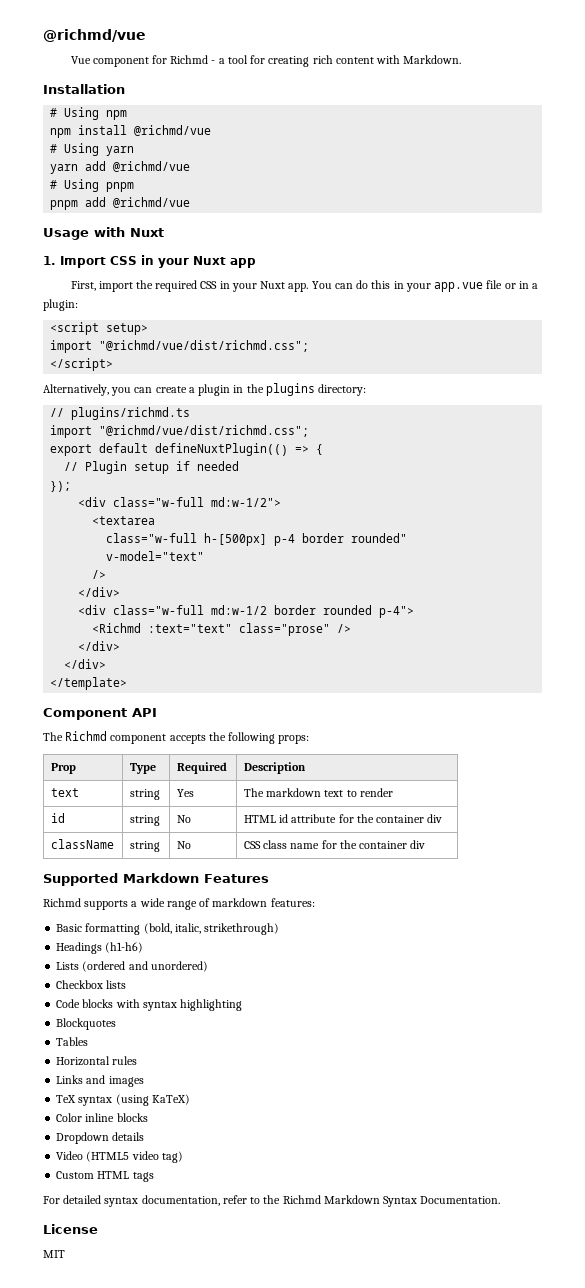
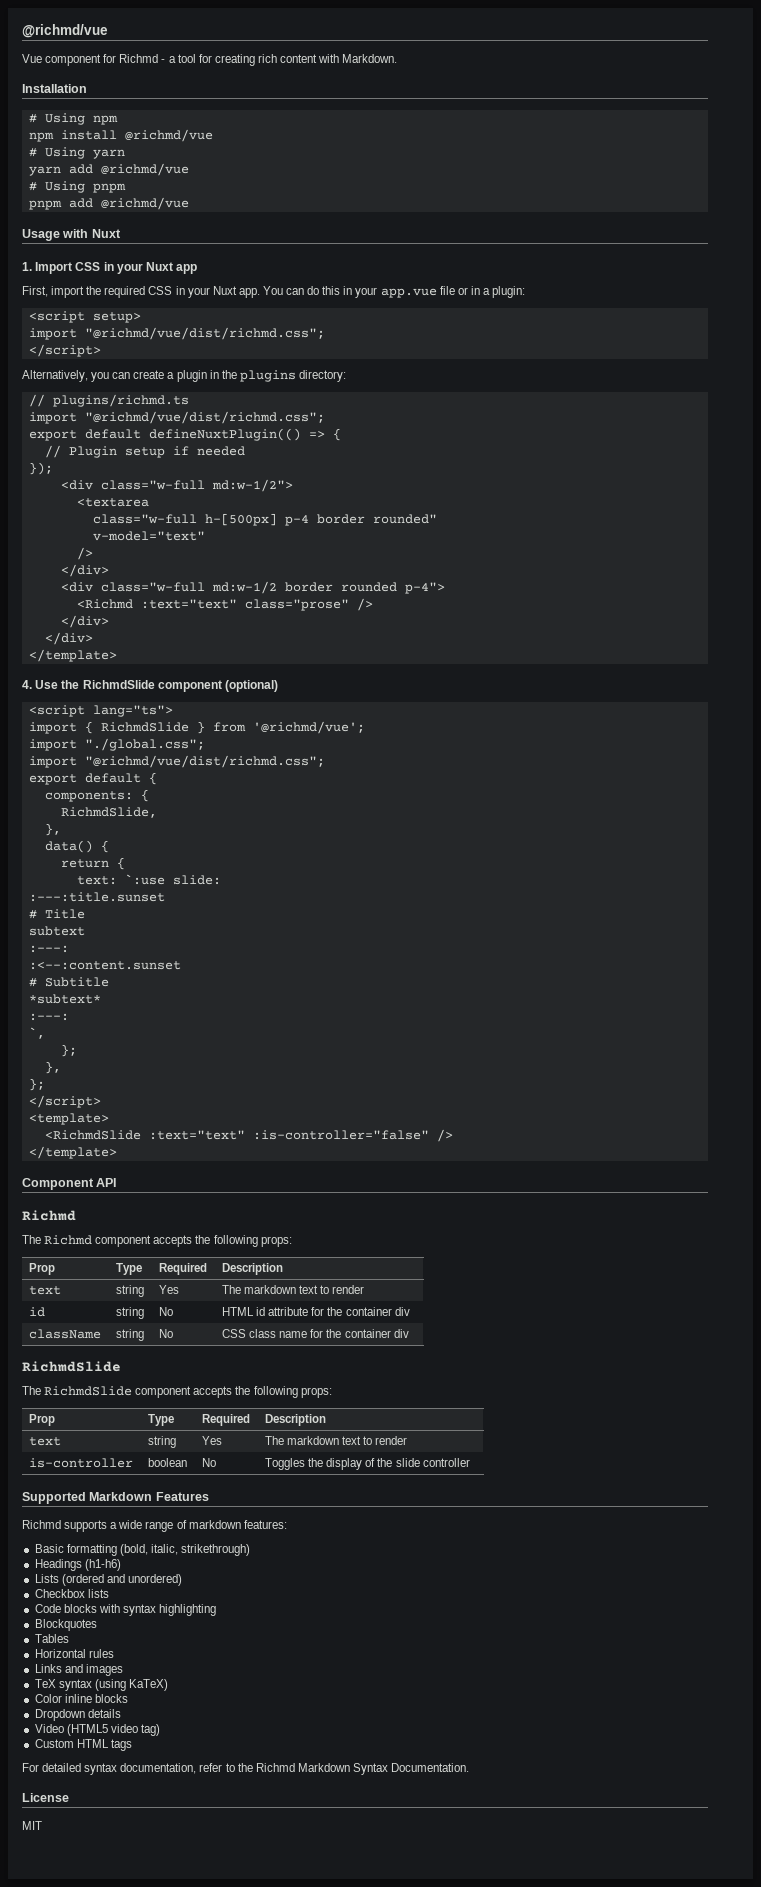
+ 4. Use the RichmdSlide component (optional)
+ <script lang="ts">
+ import { RichmdSlide } from '@richmd/vue';
+ import "./global.css";
+ import "@richmd/vue/dist/richmd.css";
+ export default {
+ components: {
+ RichmdSlide,
+ },
+ data() {
+ return {
+ text: `:use slide:
+ :---:title.sunset
+ # Title
+ subtext
+ :---:
+ :<--:content.sunset
+ # Subtitle
+ *subtext*
+ :---:
+ `,
+ };
+ },
+ };
+ </script>
+ <template>
+ <RichmdSlide :text="text" :is-controller="false" />
+ </template>
  Component API
+ Richmd
  className | string | No | CSS class name for the container div
+ RichmdSlide
+ The RichmdSlide component accepts the following props:
+ Prop | Type | Required | Description
+ text | string | Yes | The markdown text to render
+ is-controller | boolean | No | Toggles the display of the slide controller

